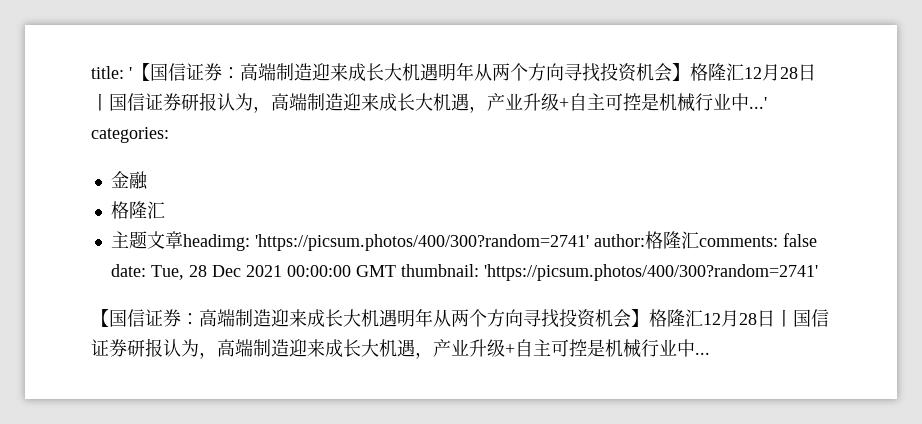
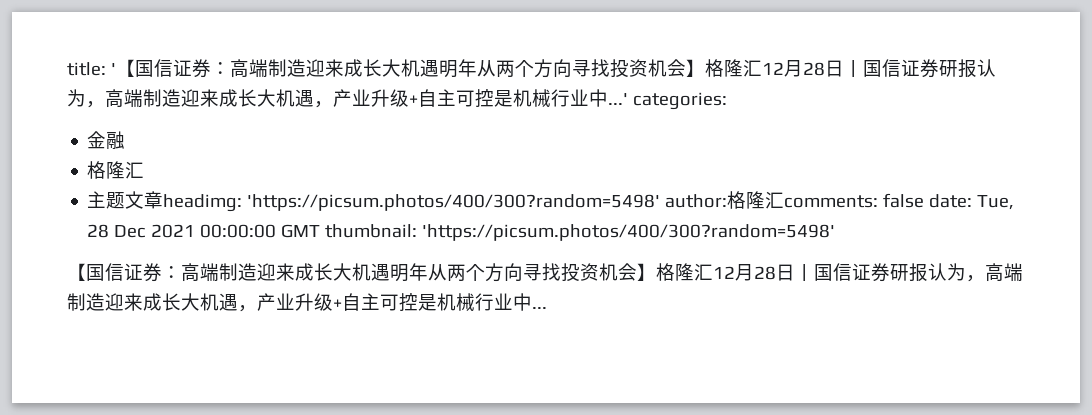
- 主题文章headimg: 'https://picsum.photos/400/300?random=2741' author:格隆汇comments: false date: Tue, 28 Dec 2021 00:00:00 GMT thumbnail: 'https://picsum.photos/400/300?random=2741'
+ 主题文章headimg: 'https://picsum.photos/400/300?random=5498' author:格隆汇comments: false date: Tue, 28 Dec 2021 00:00:00 GMT thumbnail: 'https://picsum.photos/400/300?random=5498'

